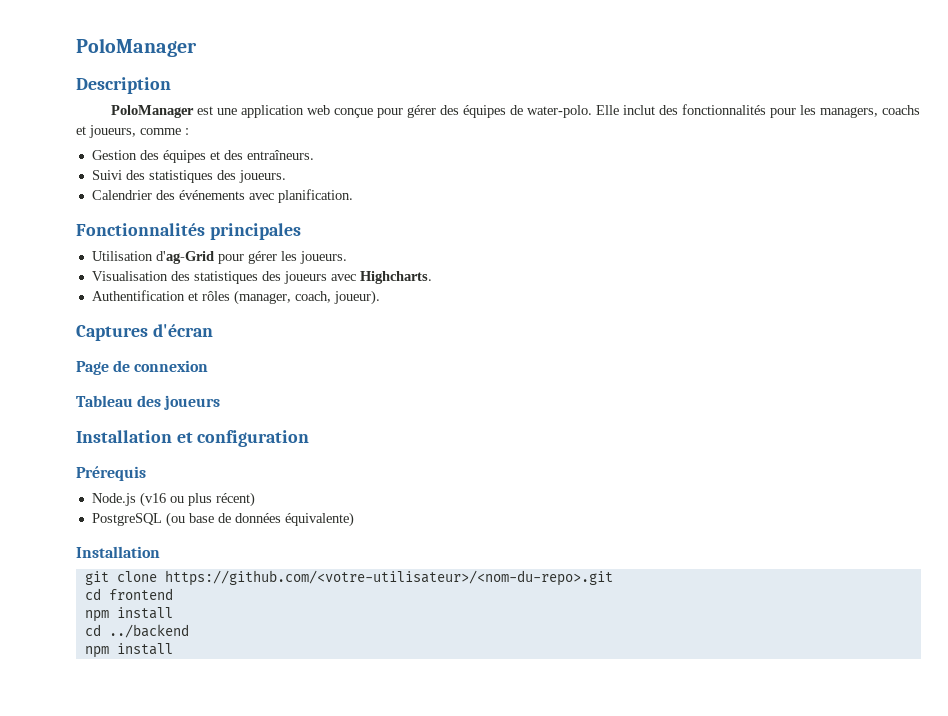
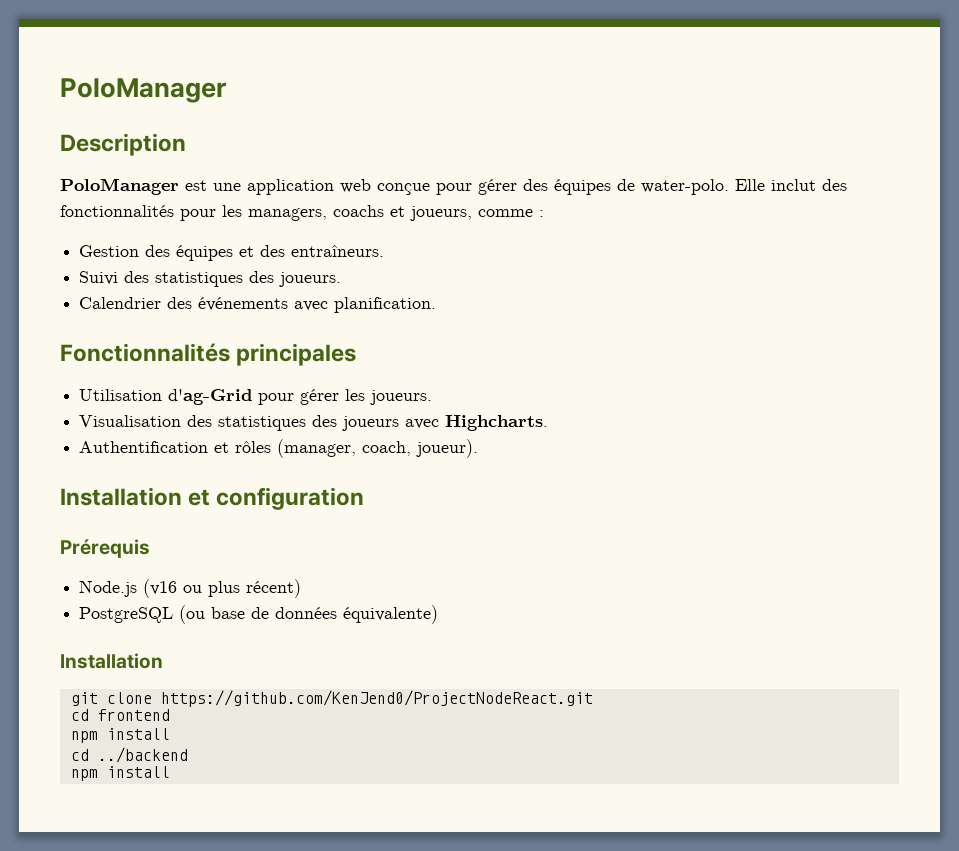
- Captures d'écran
- Page de connexion
- Tableau des joueurs
- git clone https://github.com/<votre-utilisateur>/<nom-du-repo>.git
+ git clone https://github.com/KenJend0/ProjectNodeReact.git

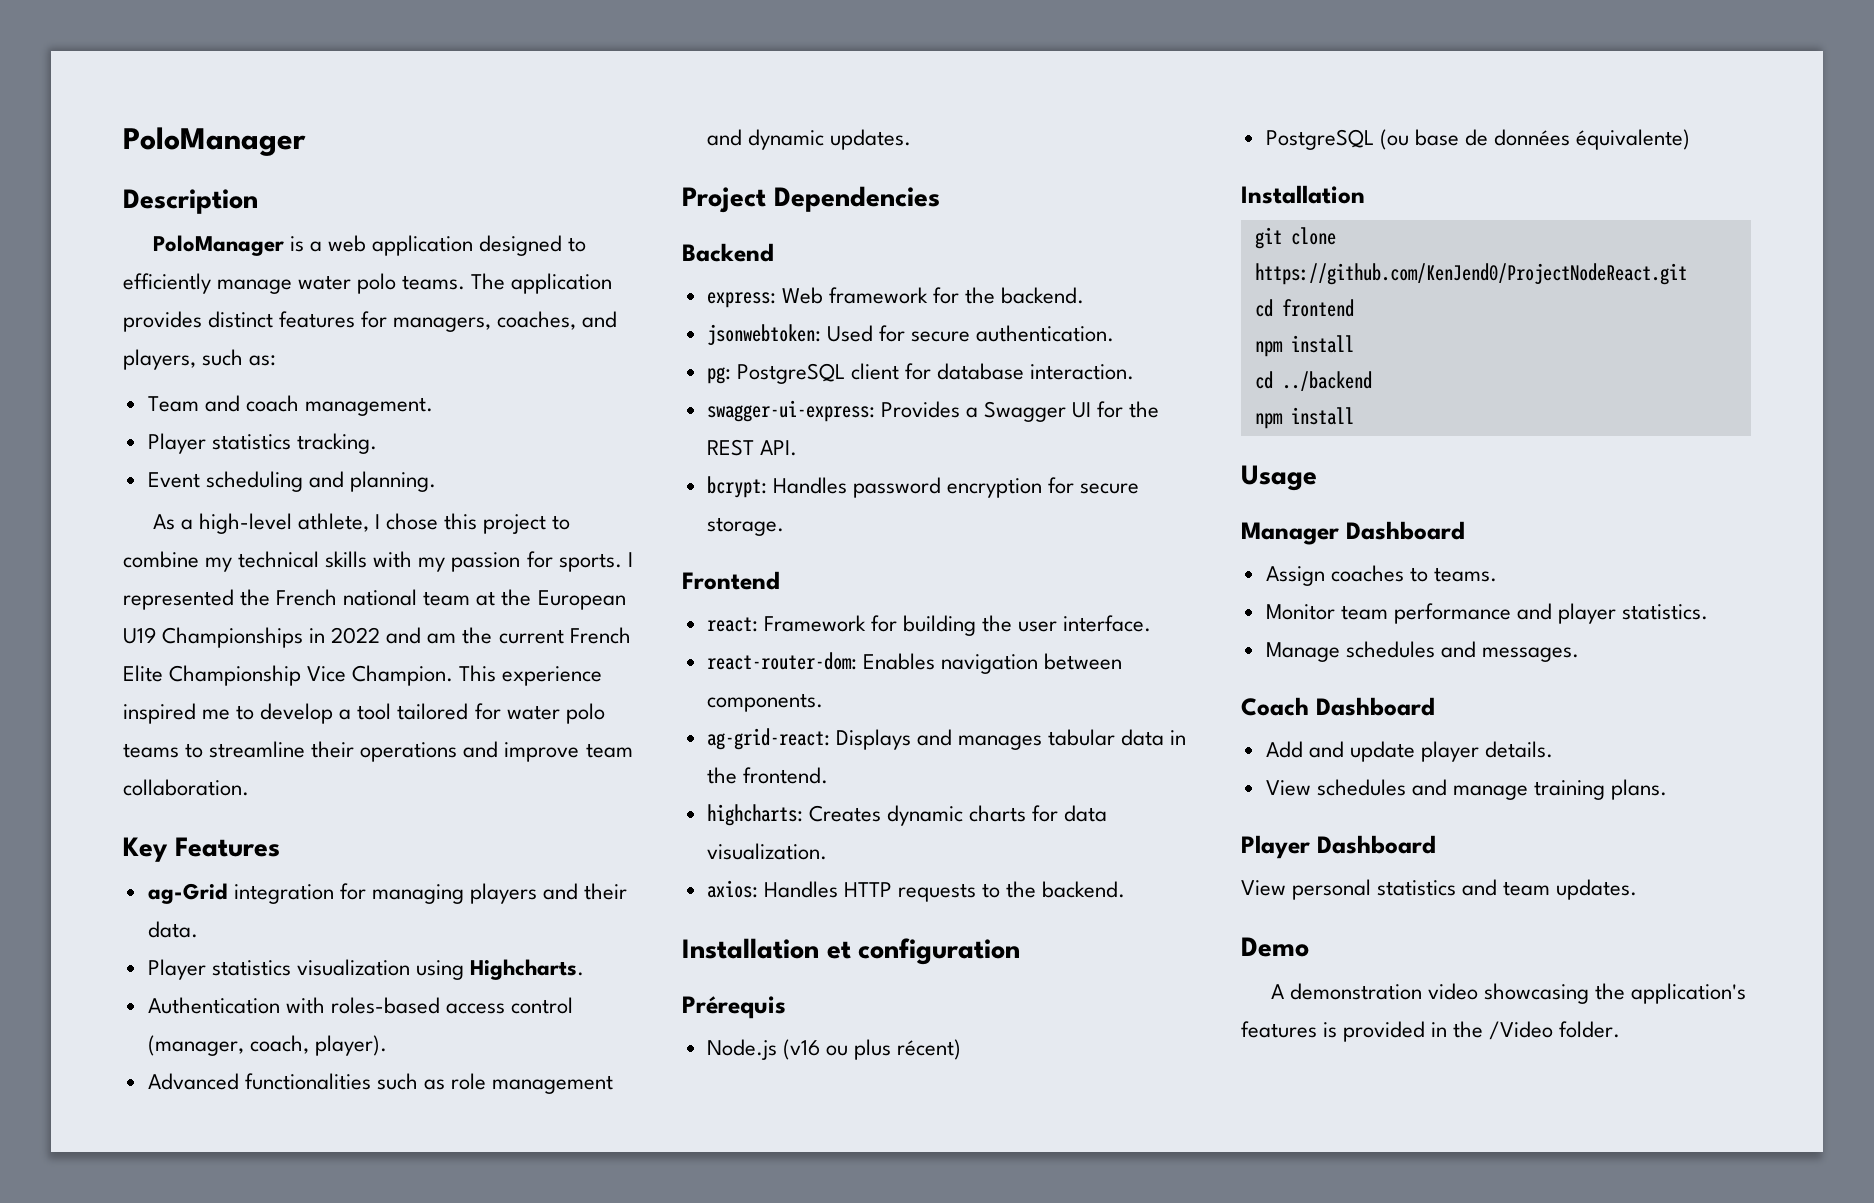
- PoloManager est une application web conçue pour gérer des équipes de water-polo. Elle inclut des fonctionnalités pour les managers, coachs et joueurs, comme :
- Gestion des équipes et des entraîneurs.
- Suivi des statistiques des joueurs.
- Calendrier des événements avec planification.
- Fonctionnalités principales
- Utilisation d'ag-Grid pour gérer les joueurs.
- Visualisation des statistiques des joueurs avec Highcharts.
- Authentification et rôles (manager, coach, joueur).
+ PoloManager is a web application designed to efficiently manage water polo teams. The application provides distinct features for managers, coaches, and players, such as:
+ Team and coach management.
+ Player statistics tracking.
+ Event scheduling and planning.
+ As a high-level athlete, I chose this project to combine my technical skills with my passion for sports. I represented the French national team at the European U19 Championships in 2022 and am the current French Elite Championship Vice Champion. This experience inspired me to develop a tool tailored for water polo teams to streamline their operations and improve team collaboration.
+ Key Features
+ ag-Grid integration for managing players and their data.
+ Player statistics visualization using Highcharts.
+ Authentication with roles-based access control (manager, coach, player).
+ Advanced functionalities such as role management and dynamic updates.
+ Project Dependencies
+ Backend
+ express: Web framework for the backend.
+ jsonwebtoken: Used for secure authentication.
+ pg: PostgreSQL client for database interaction.
+ swagger-ui-express: Provides a Swagger UI for the REST API.
+ bcrypt: Handles password encryption for secure storage.
+ Frontend
+ react: Framework for building the user interface.
+ react-router-dom: Enables navigation between components.
+ ag-grid-react: Displays and manages tabular data in the frontend.
+ highcharts: Creates dynamic charts for data visualization.
+ axios: Handles HTTP requests to the backend.
+ Usage
+ Manager Dashboard
+ Assign coaches to teams.
+ Monitor team performance and player statistics.
+ Manage schedules and messages.
+ Coach Dashboard
+ Add and update player details.
+ View schedules and manage training plans.
+ Player Dashboard
+ View personal statistics and team updates.
+ Demo
+ A demonstration video showcasing the application's features is provided in the /Video folder.

